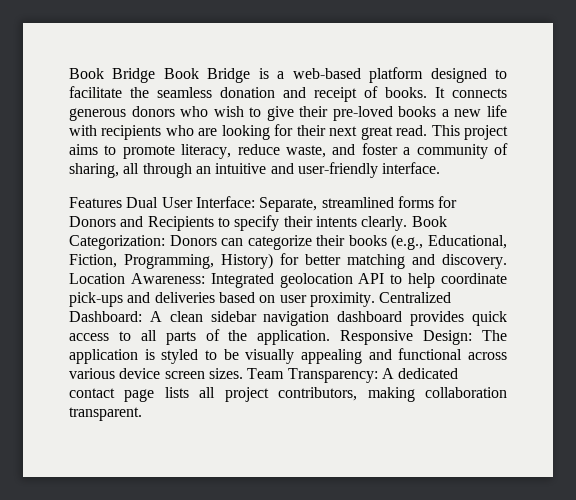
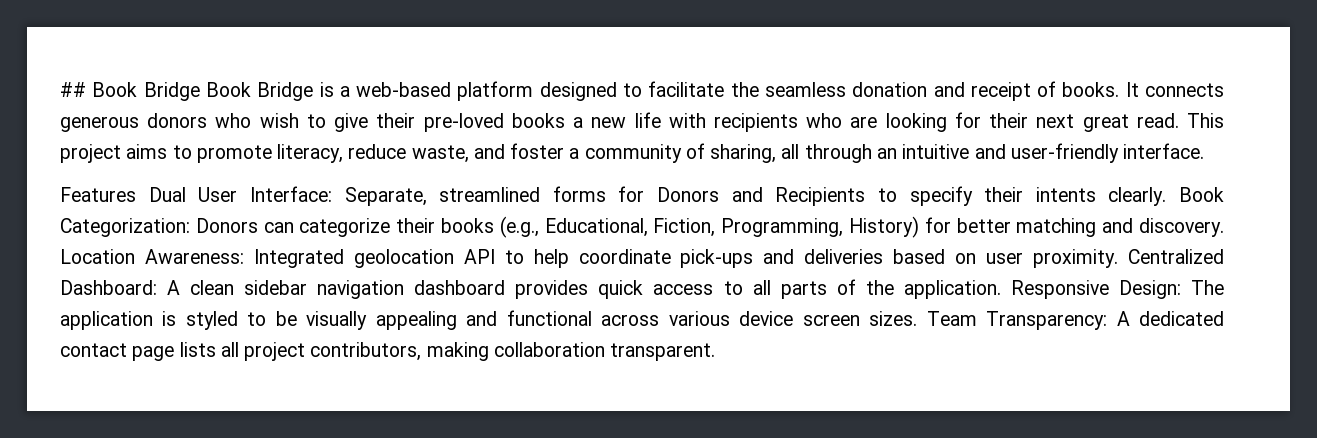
- Book Bridge Book Bridge is a web-based platform designed to facilitate the seamless donation and receipt of books.
+ ## Book Bridge Book Bridge is a web-based platform designed to facilitate the seamless donation and receipt of books.

